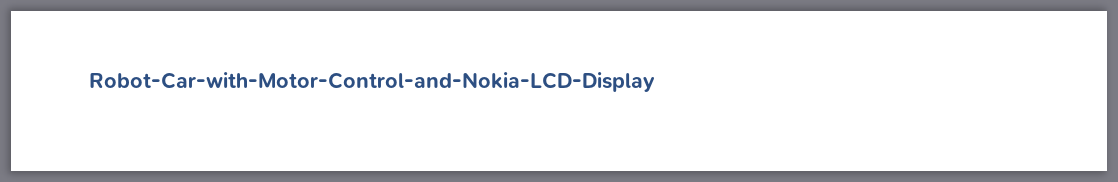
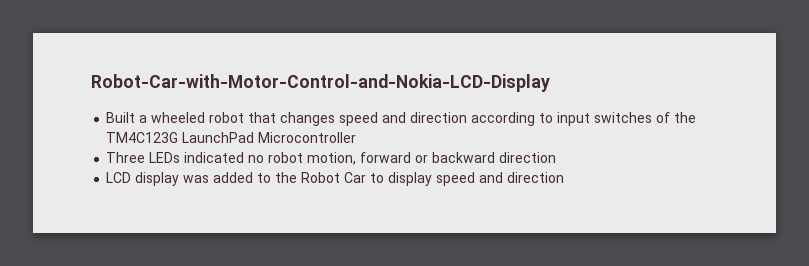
+ Built a wheeled robot that changes speed and direction according to input switches of the TM4C123G LaunchPad Microcontroller
+ Three LEDs indicated no robot motion, forward or backward direction
+ LCD display was added to the Robot Car to display speed and direction

